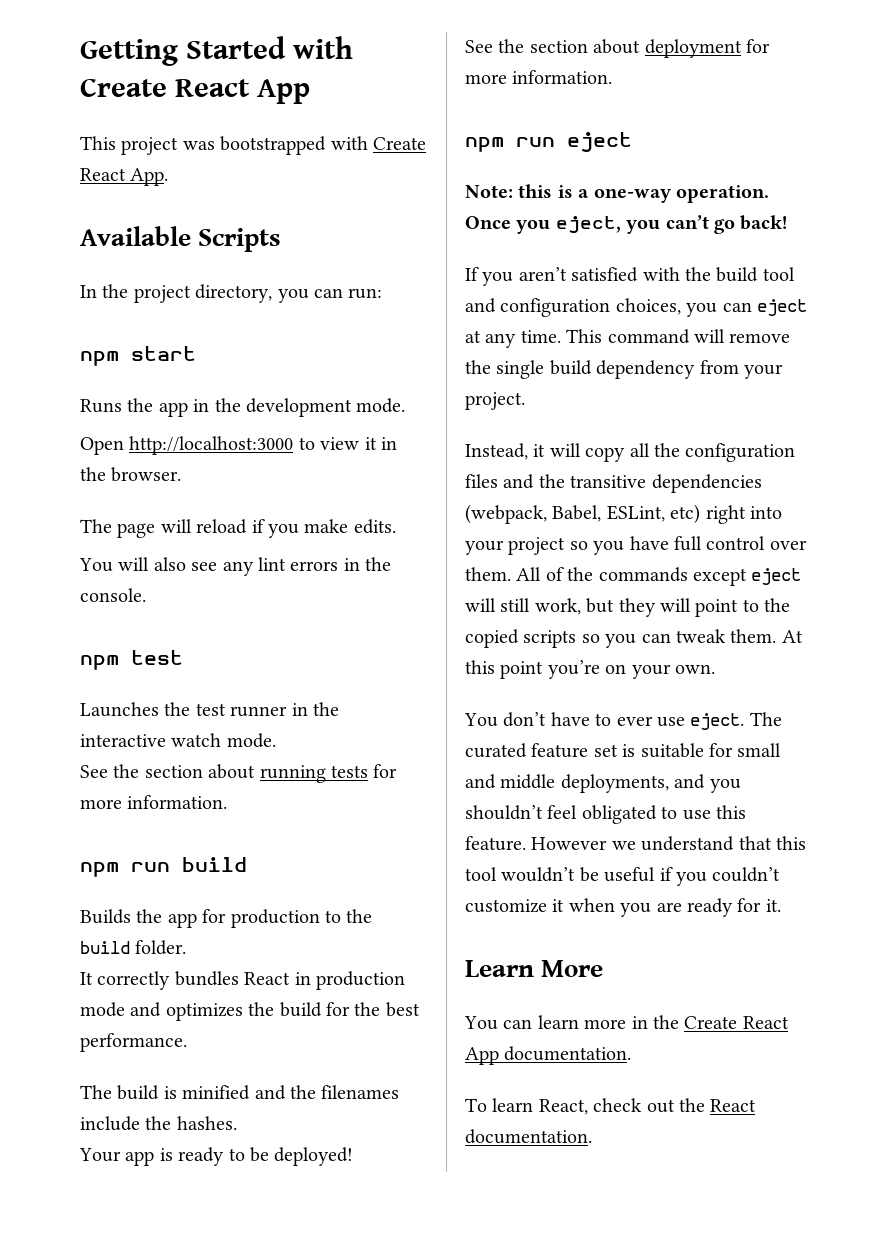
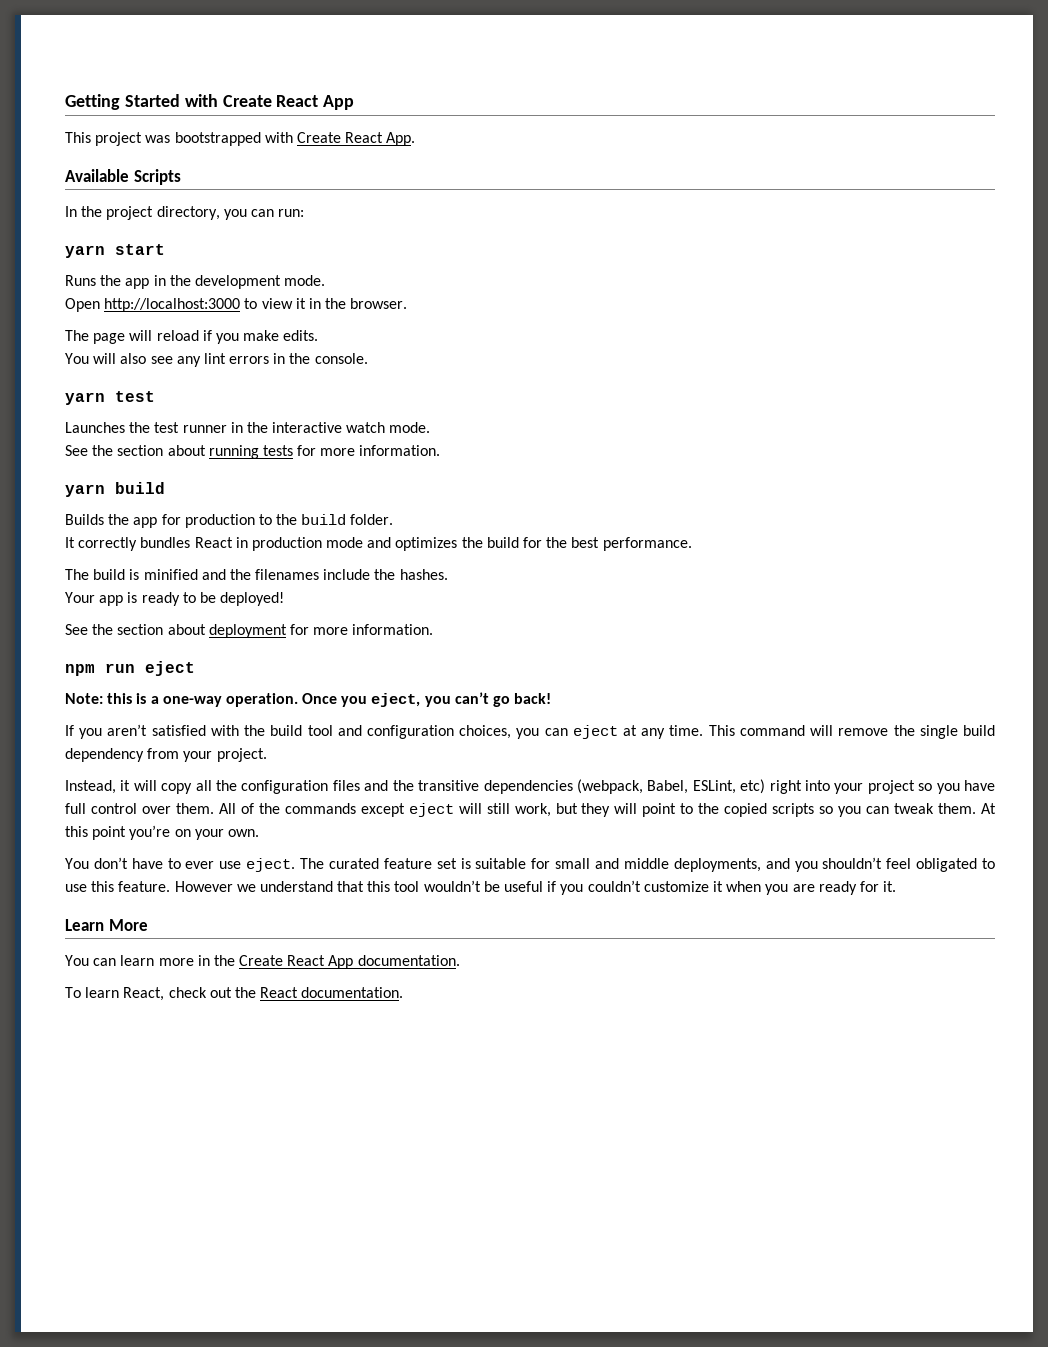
- npm start
+ yarn start
- npm test
+ yarn test
- npm run build
+ yarn build

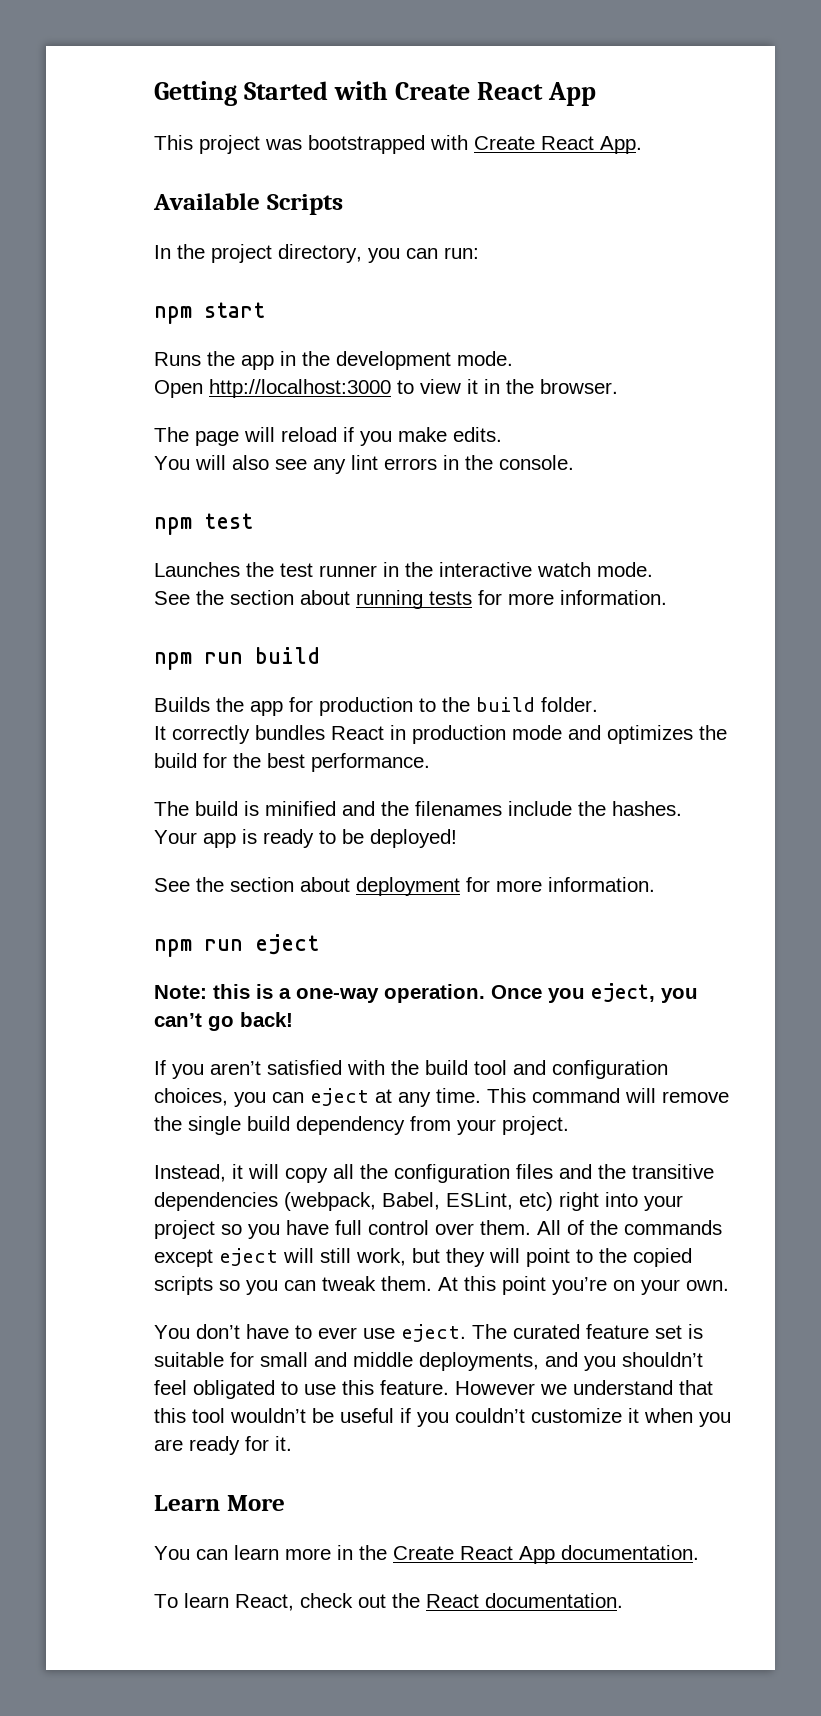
- yarn start
+ npm start
- yarn test
+ npm test
- yarn build
+ npm run build

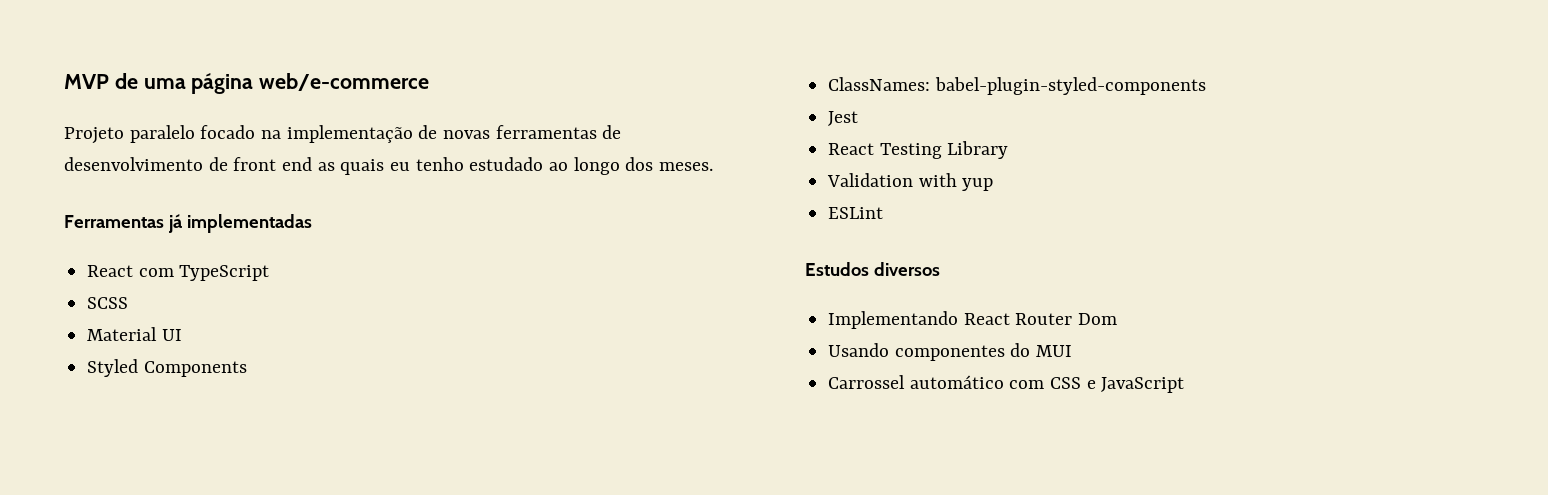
- Getting Started with Create React App
- This project was bootstrapped with Create React App.
- Available Scripts
- In the project directory, you can run:
- npm start
- Runs the app in the development mode.
- Open http://localhost:3000 to view it in the browser.
- The page will reload if you make edits.
- You will also see any lint errors in the console.
- npm test
- Launches the test runner in the interactive watch mode.
- See the section about running tests for more information.
- npm run build
- Builds the app for production to the build folder.
- It correctly bundles React in production mode and optimizes the build for the best performance.
- The build is minified and the filenames include the hashes.
- Your app is ready to be deployed!
- See the section about deployment for more information.
- npm run eject
- Note: this is a one-way operation. Once you eject, you can’t go back!
- If you aren’t satisfied with the build tool and configuration choices, you can eject at any time. This command will remove the single build dependency from your project.
- Instead, it will copy all the configuration files and the transitive dependencies (webpack, Babel, ESLint, etc) right into your project so you have full control over them. All of the commands except eject will still work, but they will point to the copied scripts so you can tweak them. At this point you’re on your own.
- You don’t have to ever use eject. The curated feature set is suitable for small and middle deployments, and you shouldn’t feel obligated to use this feature. However we understand that this tool wouldn’t be useful if you couldn’t customize it when you are ready for it.
- Learn More
- You can learn more in the Create React App documentation.
- To learn React, check out the React documentation.
+ MVP de uma página web/e-commerce
+ Projeto paralelo focado na implementação de novas ferramentas de desenvolvimento de front end as quais eu tenho estudado ao longo dos meses.
+ Ferramentas já implementadas
+ React com TypeScript
+ SCSS
+ Material UI
+ Styled Components
+ ClassNames: babel-plugin-styled-components
+ Jest
+ React Testing Library
+ Validation with yup
+ ESLint
+ Estudos diversos
+ Implementando React Router Dom
+ Usando componentes do MUI
+ Carrossel automático com CSS e JavaScript

